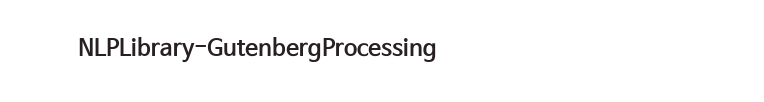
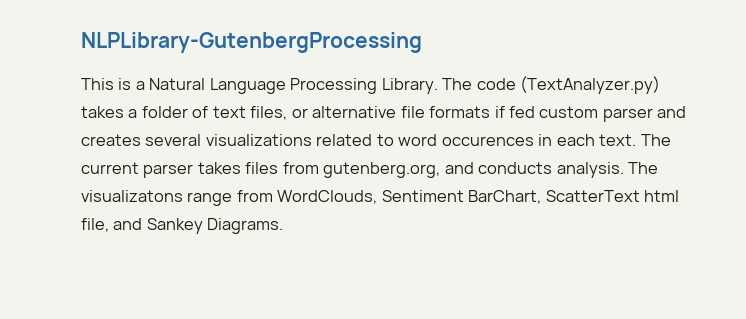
+ This is a Natural Language Processing Library. The code (TextAnalyzer.py) takes a folder of text files, or alternative file formats if fed custom parser and creates several visualizations related to word occurences in each text. The current parser takes files from gutenberg.org, and conducts analysis. The visualizatons range from WordClouds, Sentiment BarChart, ScatterText html file, and Sankey Diagrams.

